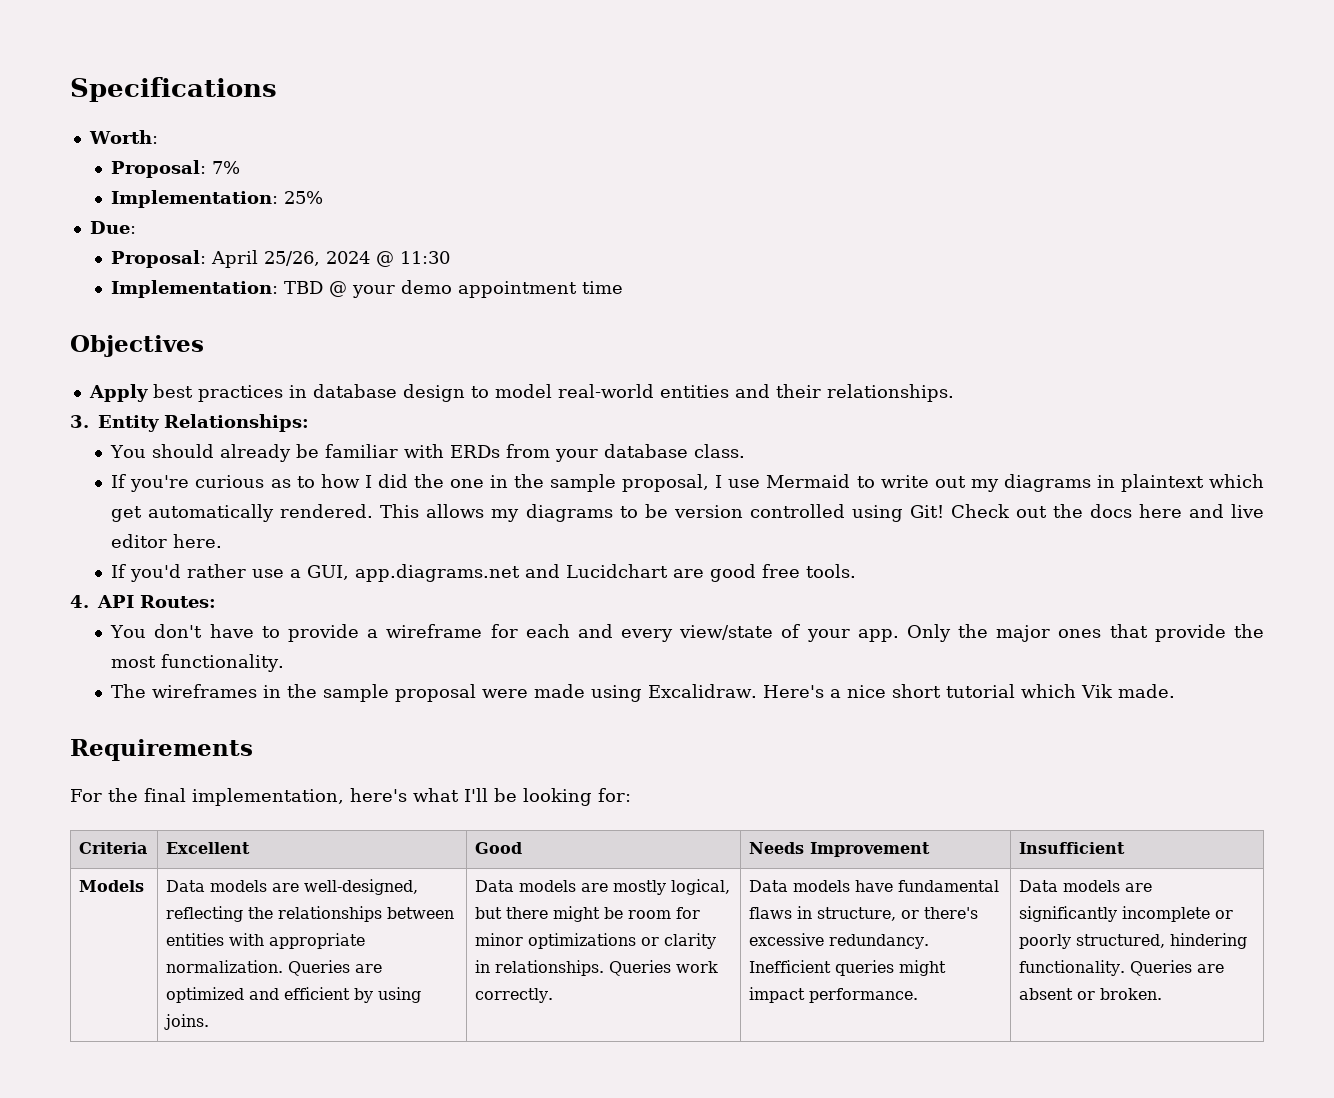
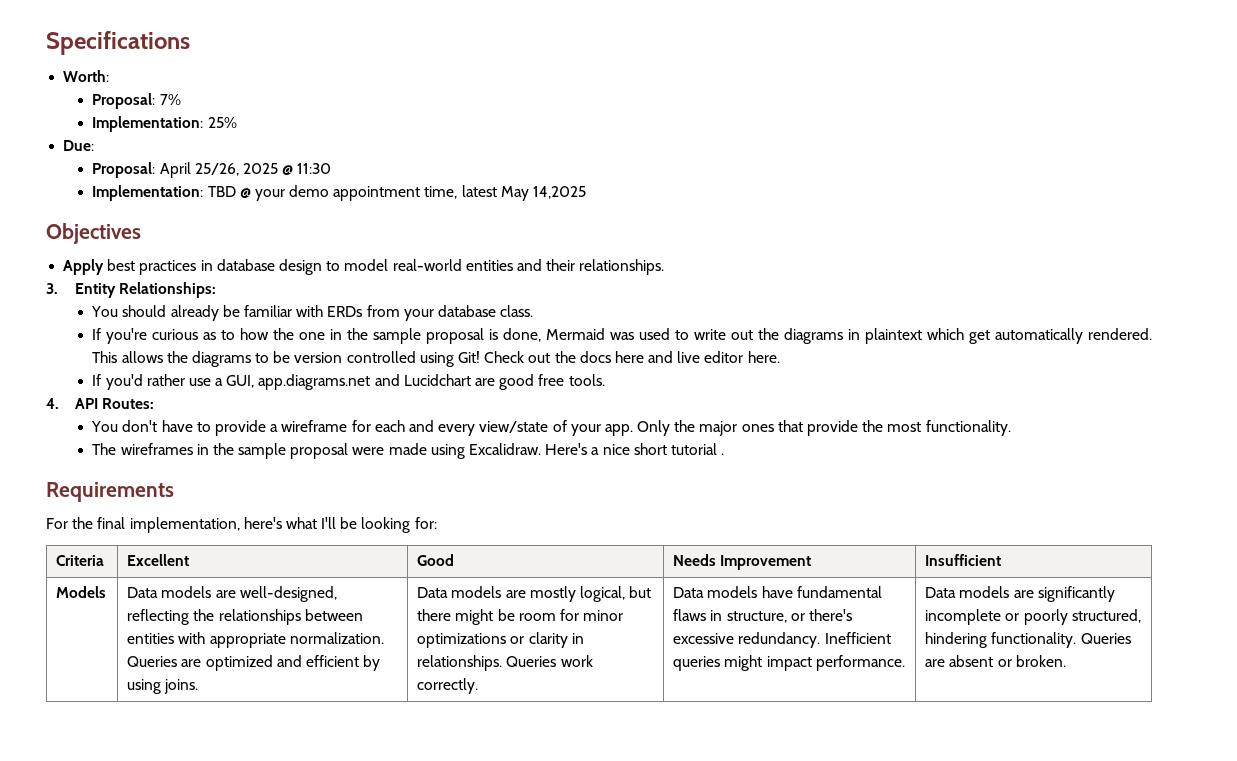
- Proposal: April 25/26, 2024 @ 11:30
+ Proposal: April 25/26, 2025 @ 11:30
- Implementation: TBD @ your demo appointment time
+ Implementation: TBD @ your demo appointment time, latest May 14,2025
- If you're curious as to how I did the one in the sample proposal, I use Mermaid to write out my diagrams in plaintext which get automatically rendered.
+ If you're curious as to how the one in the sample proposal is done, Mermaid was used to write out the diagrams in plaintext which get automatically rendered.
- This allows my diagrams to be version controlled using Git!
+ This allows the diagrams to be version controlled using Git!
- Here's a nice short tutorial which Vik made.
+ Here's a nice short tutorial .

